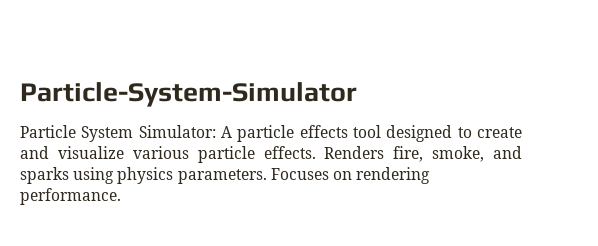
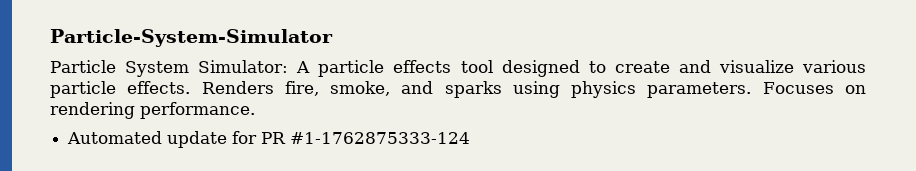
+ Automated update for PR #1-1762875333-124

